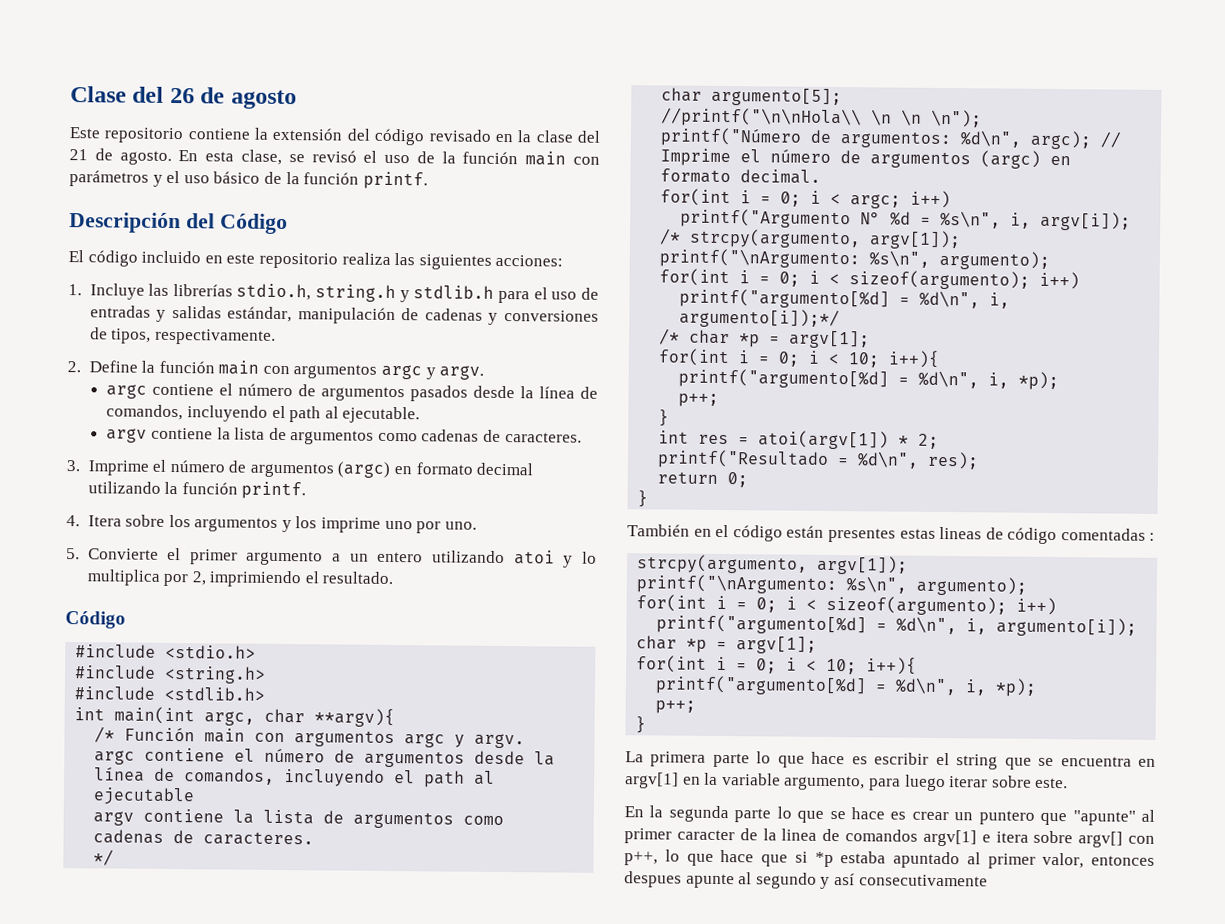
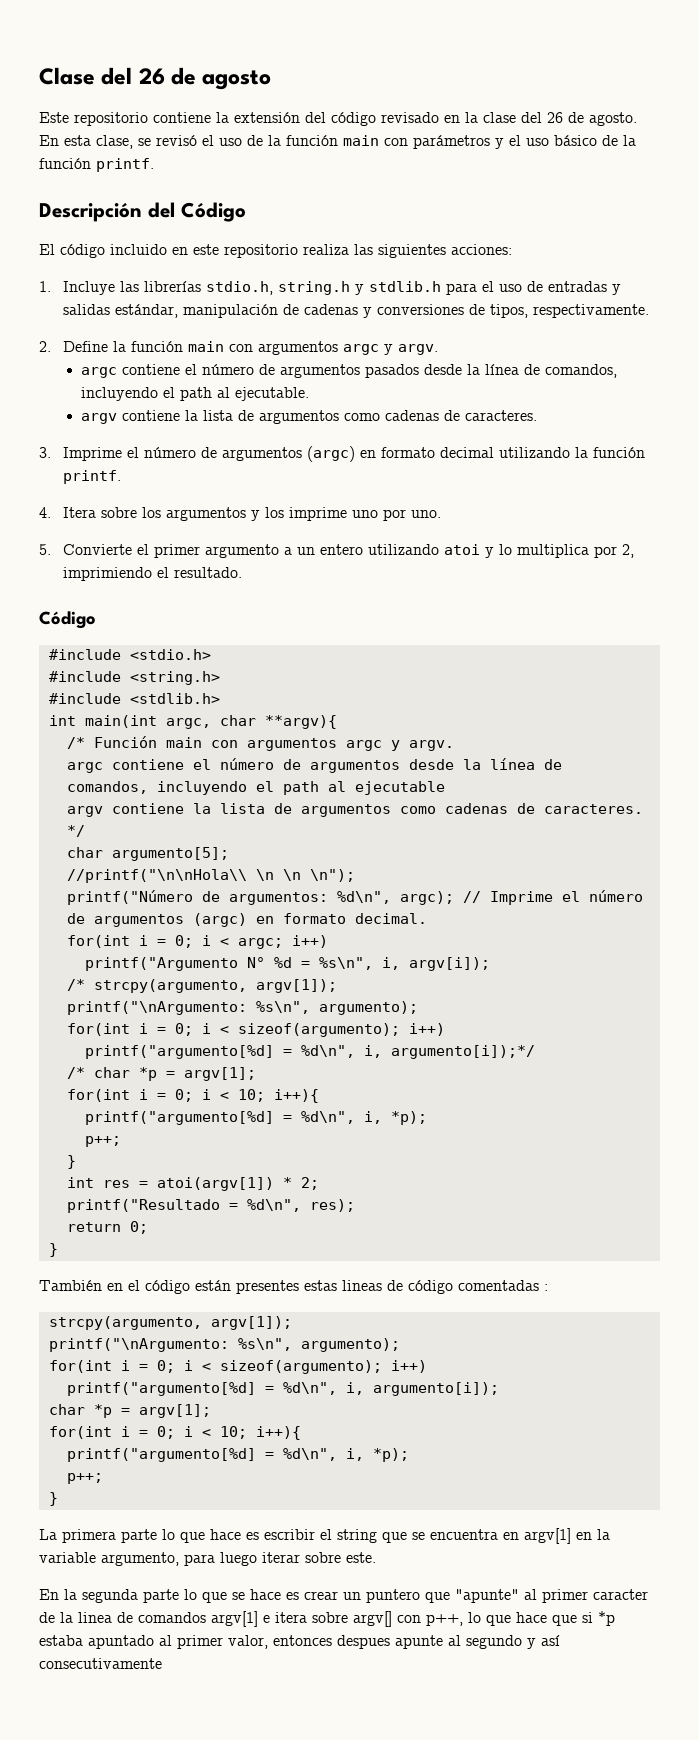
- Este repositorio contiene la extensión del código revisado en la clase del 21 de agosto.
+ Este repositorio contiene la extensión del código revisado en la clase del 26 de agosto.

